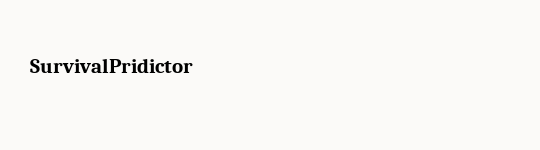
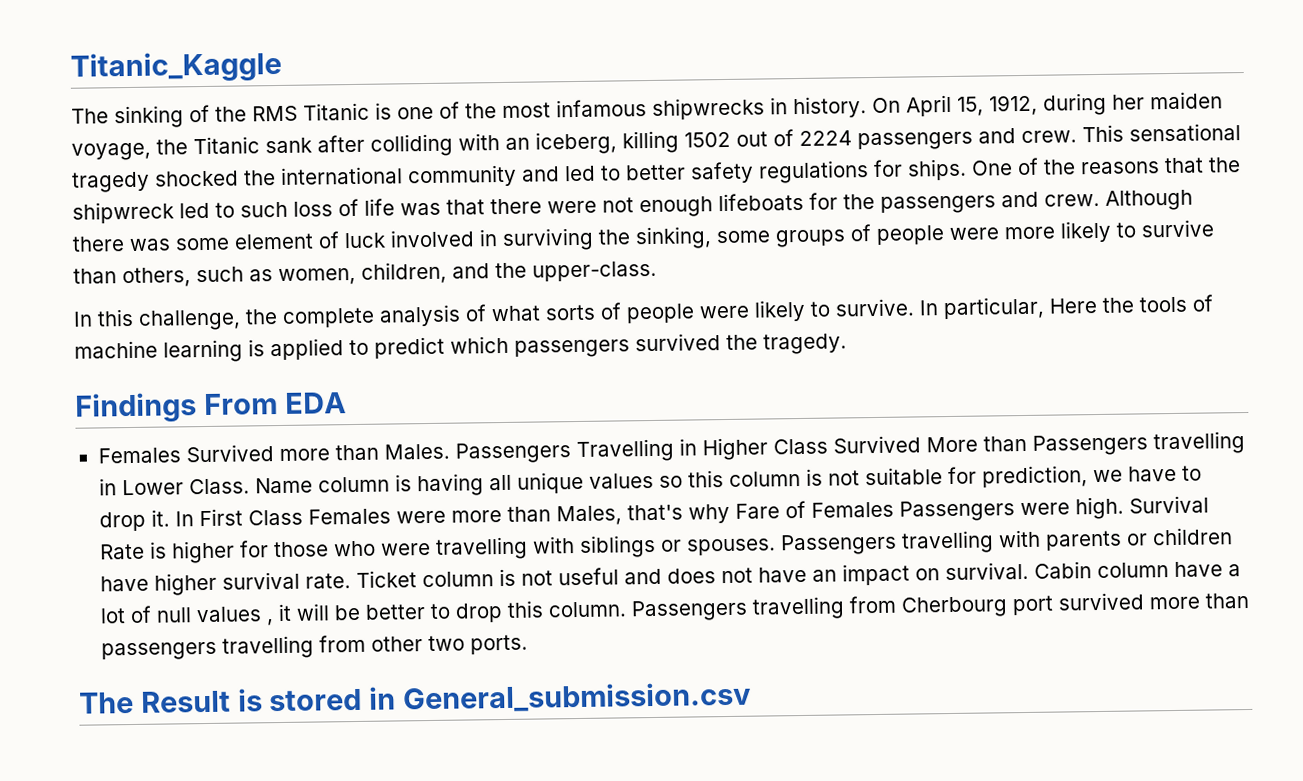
- SurvivalPridictor
+ Titanic_Kaggle
+ The sinking of the RMS Titanic is one of the most infamous shipwrecks in history. On April 15, 1912, during her maiden voyage, the Titanic sank after colliding with an iceberg, killing 1502 out of 2224 passengers and crew. This sensational tragedy shocked the international community and led to better safety regulations for ships. One of the reasons that the shipwreck led to such loss of life was that there were not enough lifeboats for the passengers and crew. Although there was some element of luck involved in surviving the sinking, some groups of people were more likely to survive than others, such as women, children, and the upper-class.
+ In this challenge, the complete analysis of what sorts of people were likely to survive. In particular, Here the tools of machine learning is applied to predict which passengers survived the tragedy.
+ Findings From EDA
+ Females Survived more than Males. Passengers Travelling in Higher Class Survived More than Passengers travelling in Lower Class. Name column is having all unique values so this column is not suitable for prediction, we have to drop it. In First Class Females were more than Males, that's why Fare of Females Passengers were high. Survival Rate is higher for those who were travelling with siblings or spouses. Passengers travelling with parents or children have higher survival rate. Ticket column is not useful and does not have an impact on survival. Cabin column have a lot of null values , it will be better to drop this column. Passengers travelling from Cherbourg port survived more than passengers travelling from other two ports.
+ The Result is stored in General_submission.csv

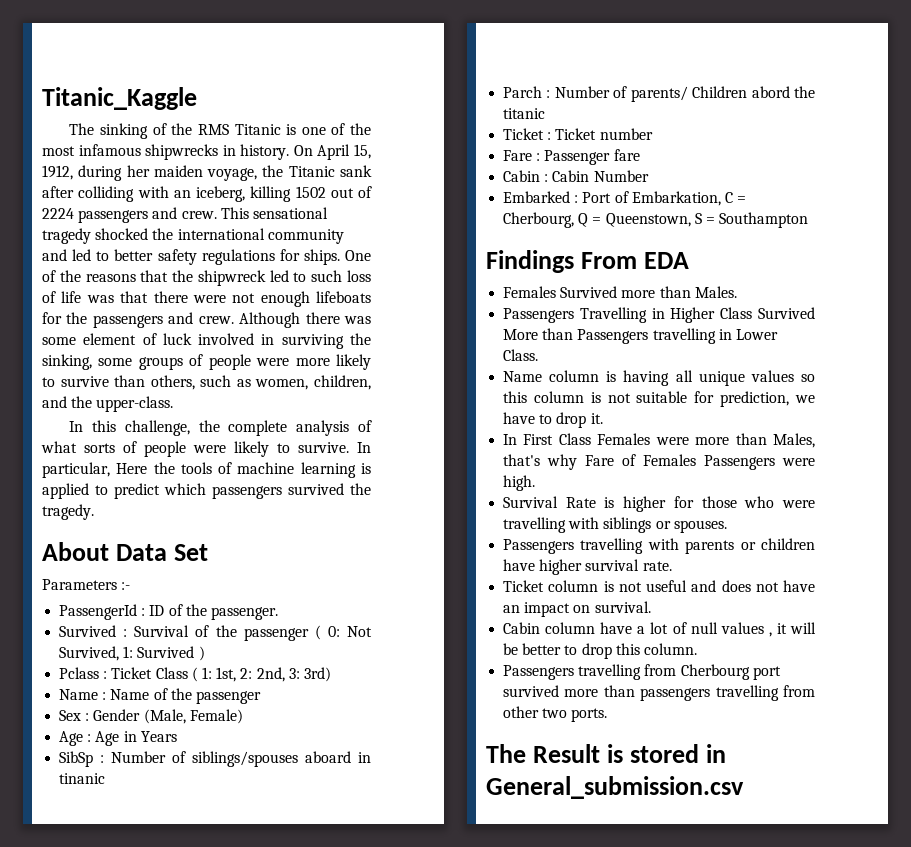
+ About Data Set
+ Parameters :-
+ PassengerId : ID of the passenger.
+ Survived : Survival of the passenger ( 0: Not Survived, 1: Survived )
+ Pclass : Ticket Class ( 1: 1st, 2: 2nd, 3: 3rd)
+ Name : Name of the passenger
+ Sex : Gender (Male, Female)
+ Age : Age in Years
+ SibSp : Number of siblings/spouses aboard in tinanic
+ Parch : Number of parents/ Children abord the titanic
+ Ticket : Ticket number
+ Fare : Passenger fare
+ Cabin : Cabin Number
+ Embarked : Port of Embarkation, C = Cherbourg, Q = Queenstown, S = Southampton
- Females Survived more than Males. Passengers Travelling in Higher Class Survived More than Passengers travelling in Lower Class. Name column is having all unique values so this column is not suitable for prediction, we have to drop it. In First Class Females were more than Males, that's why Fare of Females Passengers were high. Survival Rate is higher for those who were travelling with siblings or spouses. Passengers travelling with parents or children have higher survival rate. Ticket column is not useful and does not have an impact on survival. Cabin column have a lot of null values , it will be better to drop this column. Passengers travelling from Cherbourg port survived more than passengers travelling from other two ports.
+ Females Survived more than Males.
+ Passengers Travelling in Higher Class Survived More than Passengers travelling in Lower Class.
+ Name column is having all unique values so this column is not suitable for prediction, we have to drop it.
+ In First Class Females were more than Males, that's why Fare of Females Passengers were high.
+ Survival Rate is higher for those who were travelling with siblings or spouses.
+ Passengers travelling with parents or children have higher survival rate.
+ Ticket column is not useful and does not have an impact on survival.
+ Cabin column have a lot of null values , it will be better to drop this column.
+ Passengers travelling from Cherbourg port survived more than passengers travelling from other two ports.

